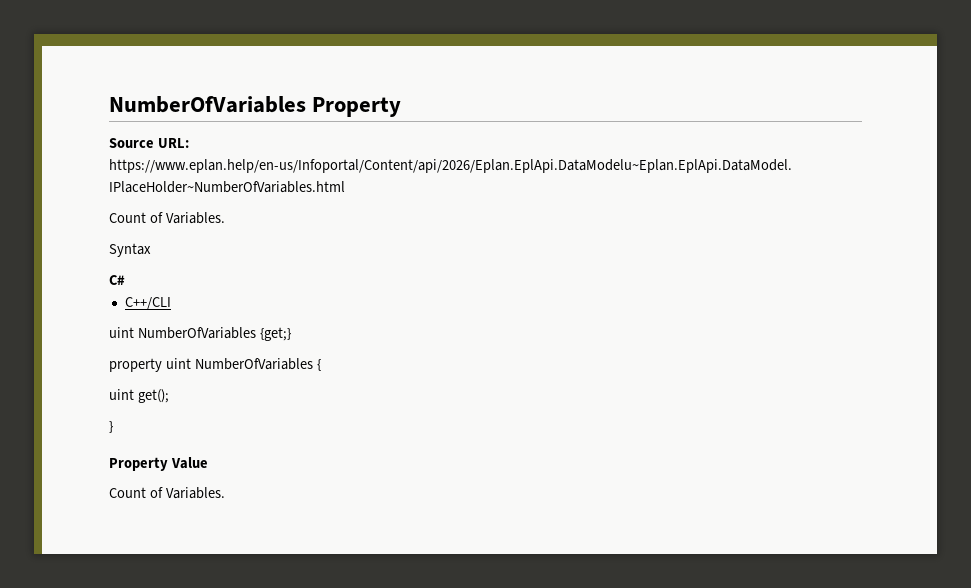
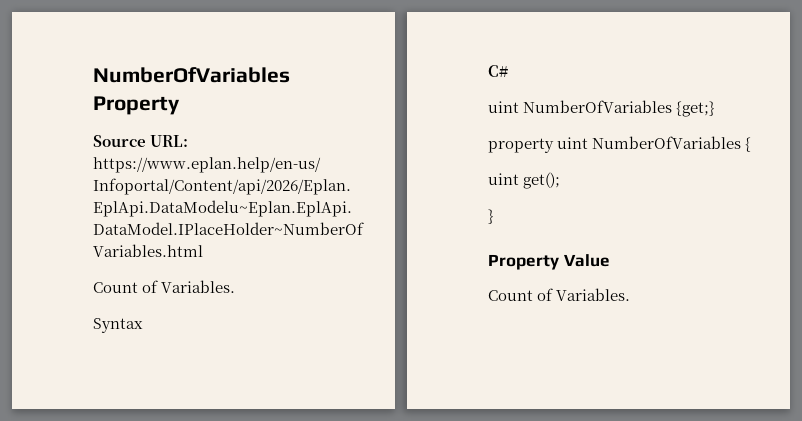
- C++/CLI

